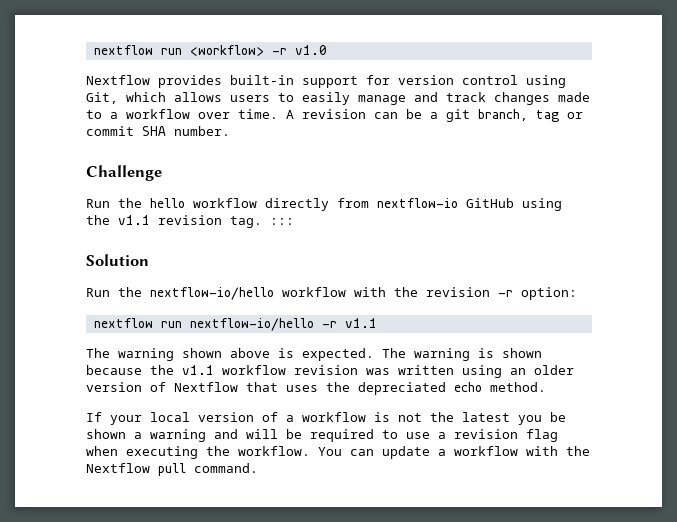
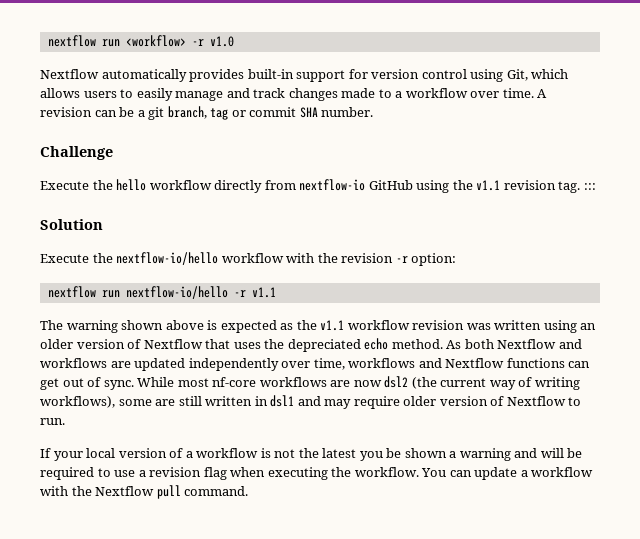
- Nextflow provides built-in support for version control using Git, which allows users to easily manage and track changes made to a workflow over time.
+ Nextflow automatically provides built-in support for version control using Git, which allows users to easily manage and track changes made to a workflow over time.
- Run the hello workflow directly from nextflow-io GitHub using the v1.1 revision tag. :::
+ Execute the hello workflow directly from nextflow-io GitHub using the v1.1 revision tag. :::
- Run the nextflow-io/hello workflow with the revision -r option:
+ Execute the nextflow-io/hello workflow with the revision -r option:
- The warning shown above is expected. The warning is shown because the v1.1 workflow revision was written using an older version of Nextflow that uses the depreciated echo method.
+ The warning shown above is expected as the v1.1 workflow revision was written using an older version of Nextflow that uses the depreciated echo method. As both Nextflow and workflows are updated independently over time, workflows and Nextflow functions can get out of sync. While most nf-core workflows are now dsl2 (the current way of writing workflows), some are still written in dsl1 and may require older version of Nextflow to run.

